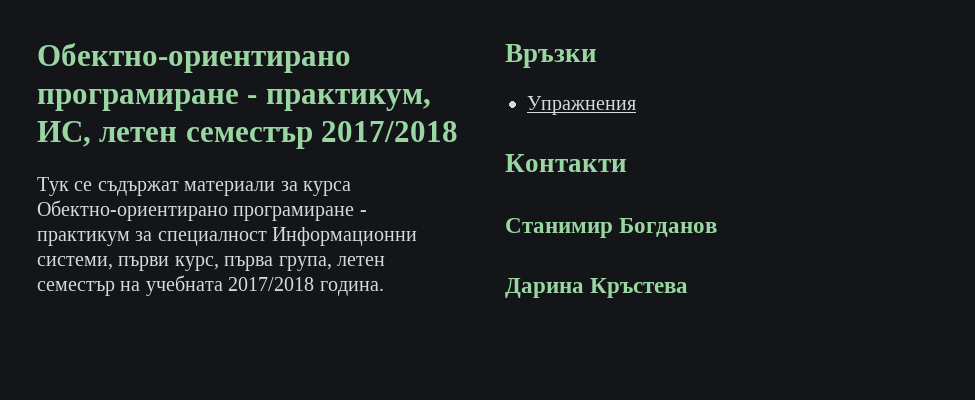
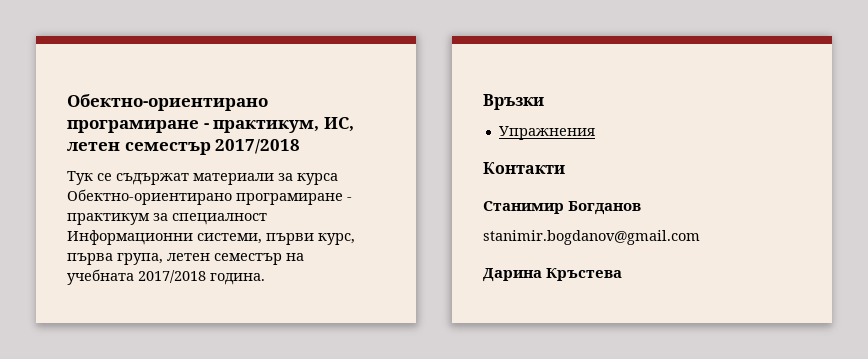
+ stanimir.bogdanov@gmail.com

